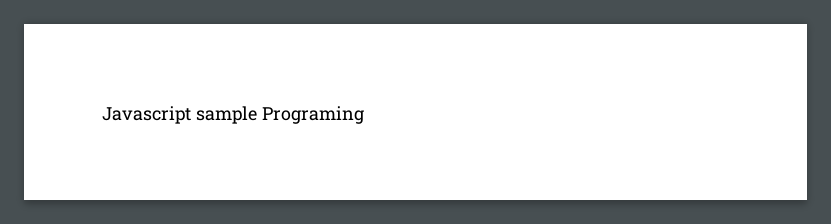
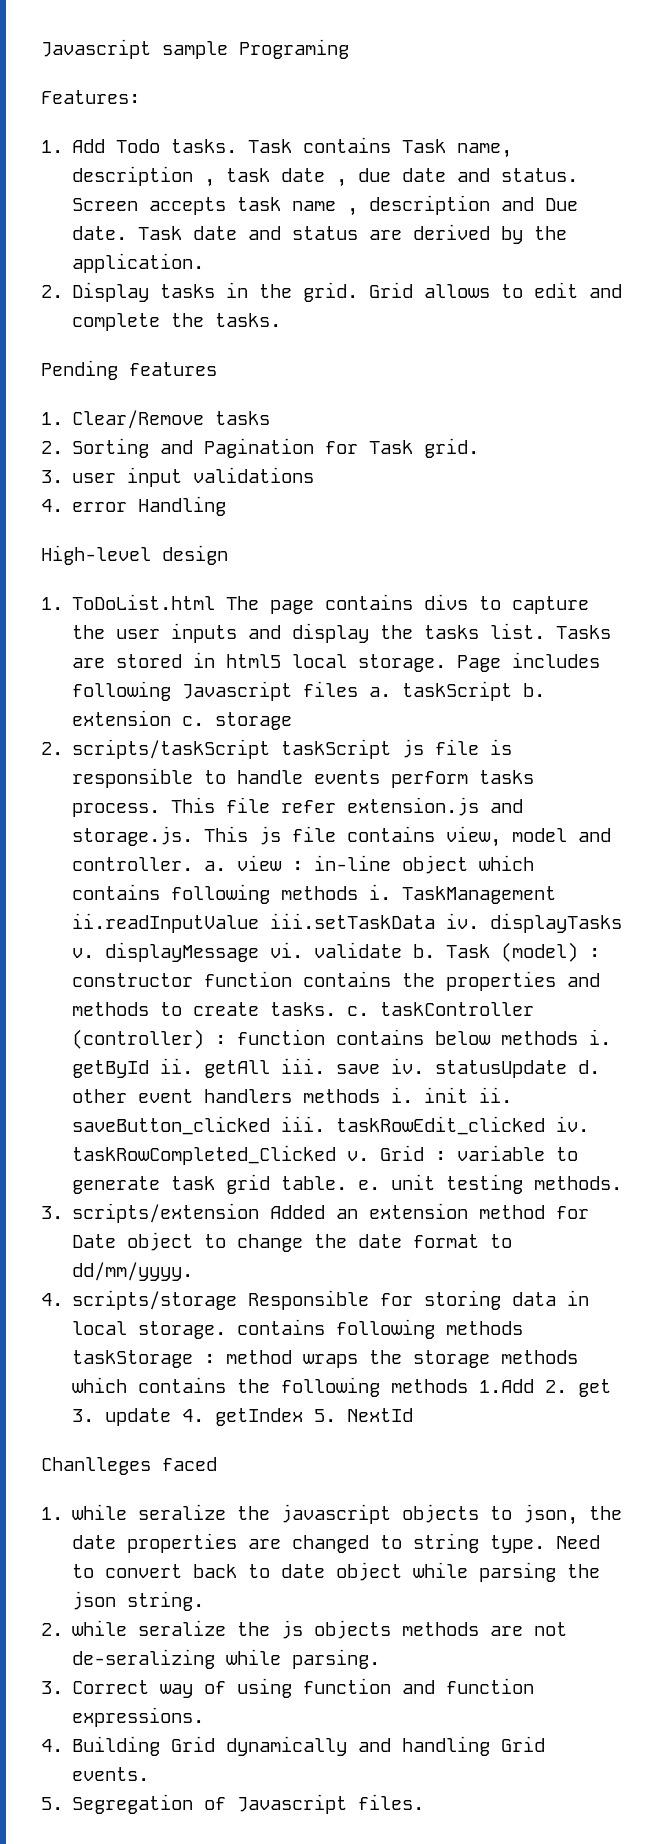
+ Features:
+ 1. Add Todo tasks. Task contains Task name, description , task date , due date and status. Screen accepts task name , description and Due date. Task date and status are derived by the application.
+ 2. Display tasks in the grid. Grid allows to edit and complete the tasks.
+ Pending features
+ 1. Clear/Remove tasks
+ 2. Sorting and Pagination for Task grid.
+ 3. user input validations
+ 4. error Handling
+ High-level design
+ 1. ToDoList.html The page contains divs to capture the user inputs and display the tasks list. Tasks are stored in html5 local storage. Page includes following Javascript files a. taskScript b. extension c. storage
+ 2. scripts/taskScript taskScript js file is responsible to handle events perform tasks process. This file refer extension.js and storage.js. This js file contains view, model and controller. a. view : in-line object which contains following methods i. TaskManagement ii.readInputValue iii.setTaskData iv. displayTasks v. displayMessage vi. validate b. Task (model) : constructor function contains the properties and methods to create tasks. c. taskController (controller) : function contains below methods i. getById ii. getAll iii. save iv. statusUpdate d. other event handlers methods i. init ii. saveButton_clicked iii. taskRowEdit_clicked iv. taskRowCompleted_Clicked v. Grid : variable to generate task grid table. e. unit testing methods.
+ 3. scripts/extension Added an extension method for Date object to change the date format to dd/mm/yyyy.
+ 4. scripts/storage Responsible for storing data in local storage. contains following methods taskStorage : method wraps the storage methods which contains the following methods 1.Add 2. get 3. update 4. getIndex 5. NextId
+ Chanlleges faced
+ 1. while seralize the javascript objects to json, the date properties are changed to string type. Need to convert back to date object while parsing the json string.
+ 2. while seralize the js objects methods are not de-seralizing while parsing.
+ 3. Correct way of using function and function expressions.
+ 4. Building Grid dynamically and handling Grid events.
+ 5. Segregation of Javascript files.

